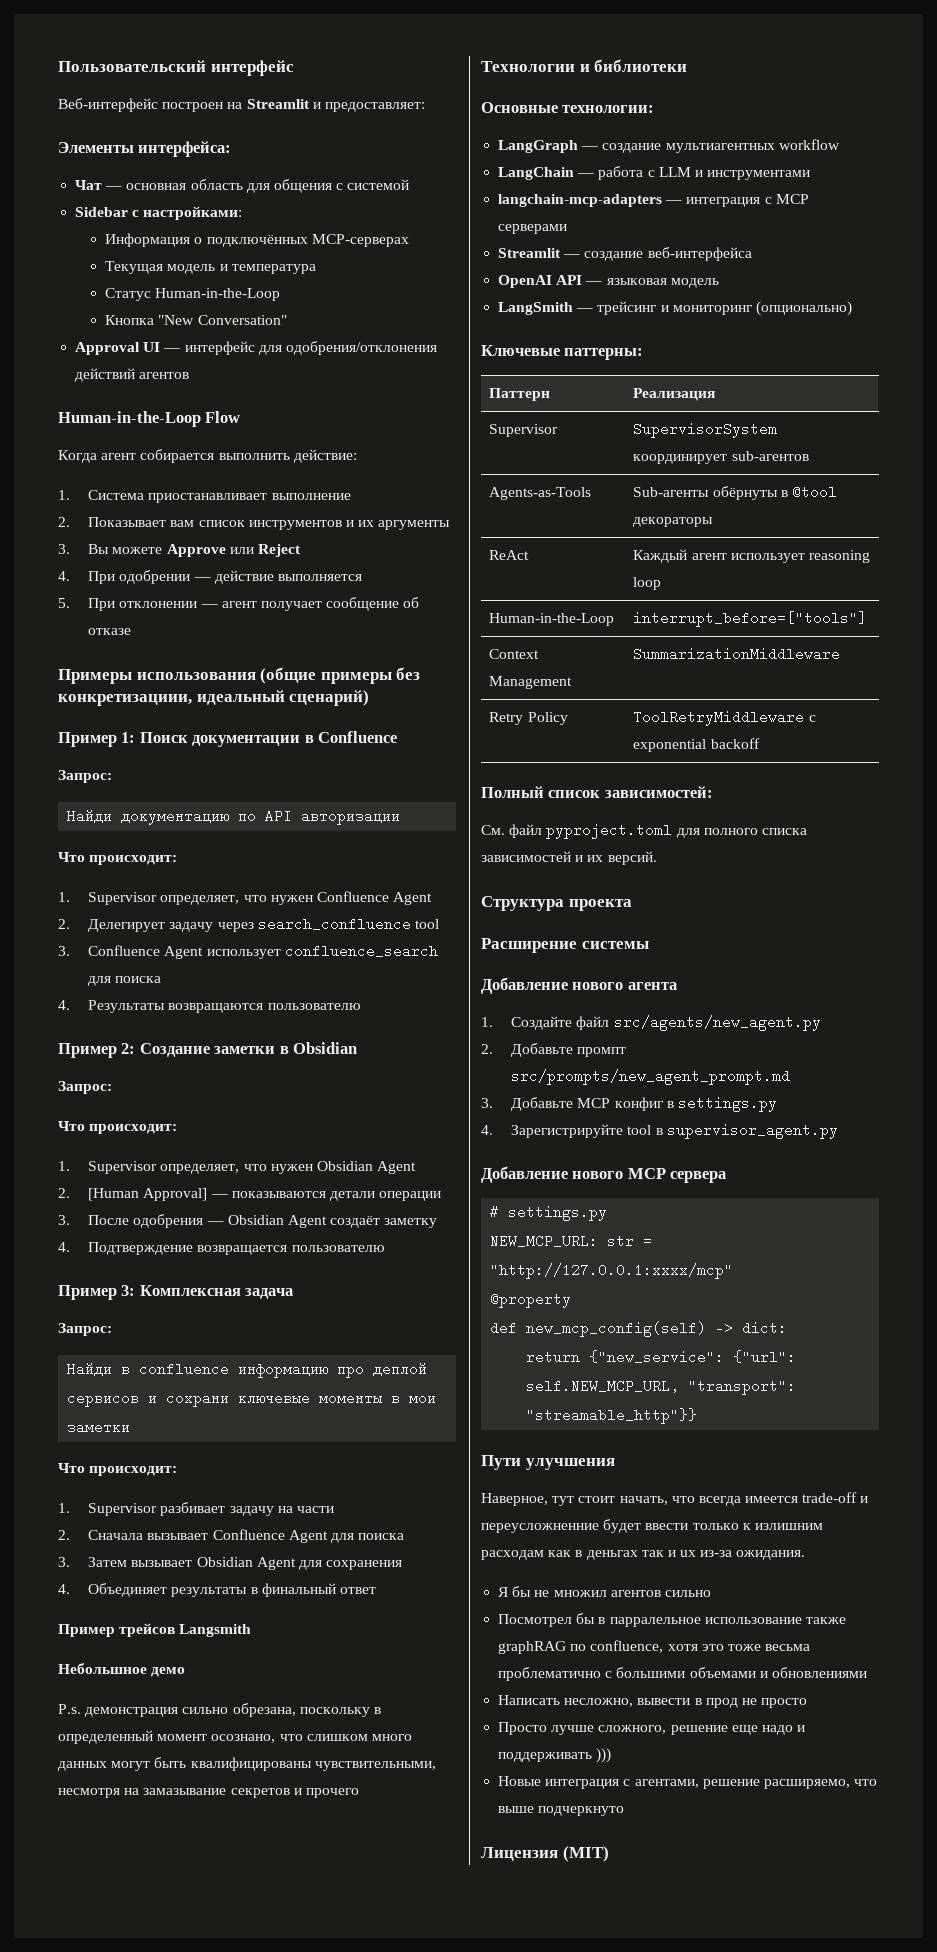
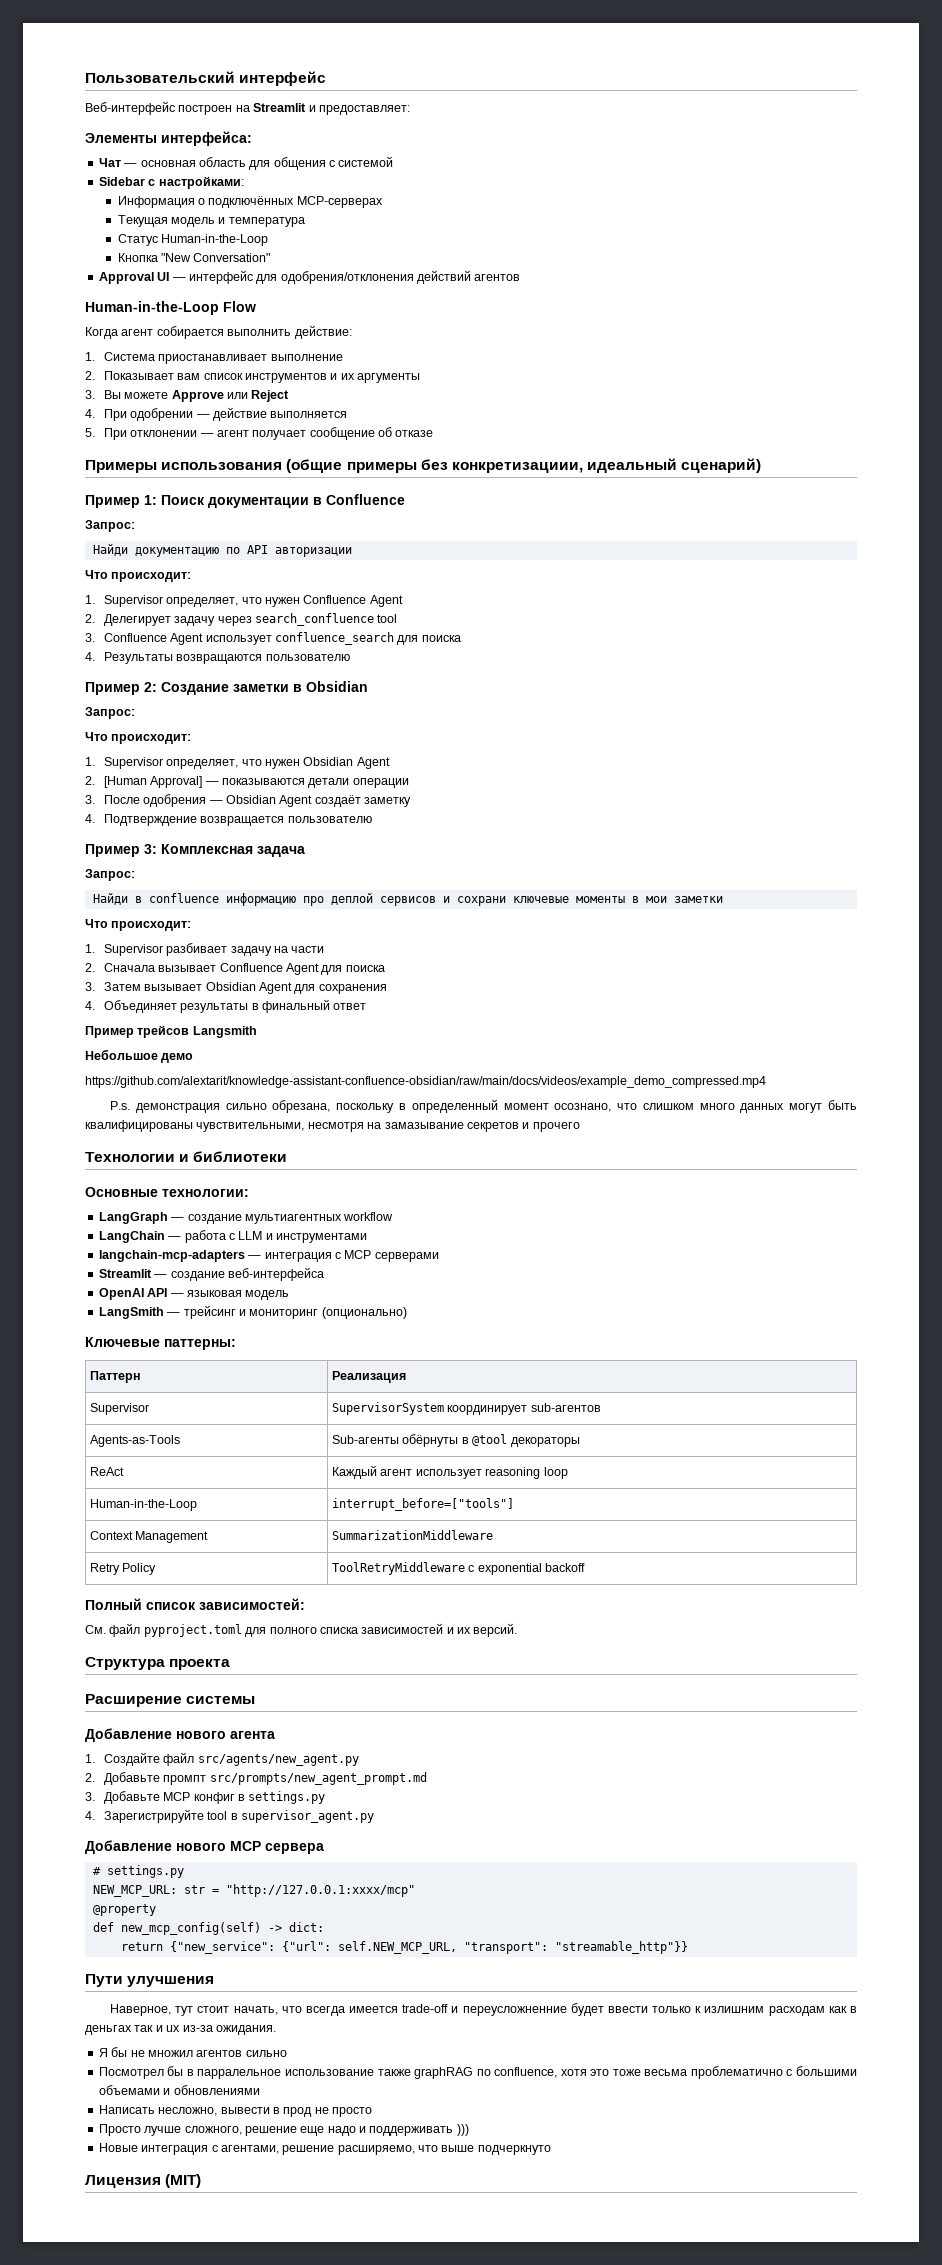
- Небольшное демо
+ Небольшое демо
+ https://github.com/alextarit/knowledge-assistant-confluence-obsidian/raw/main/docs/videos/example_demo_compressed.mp4

